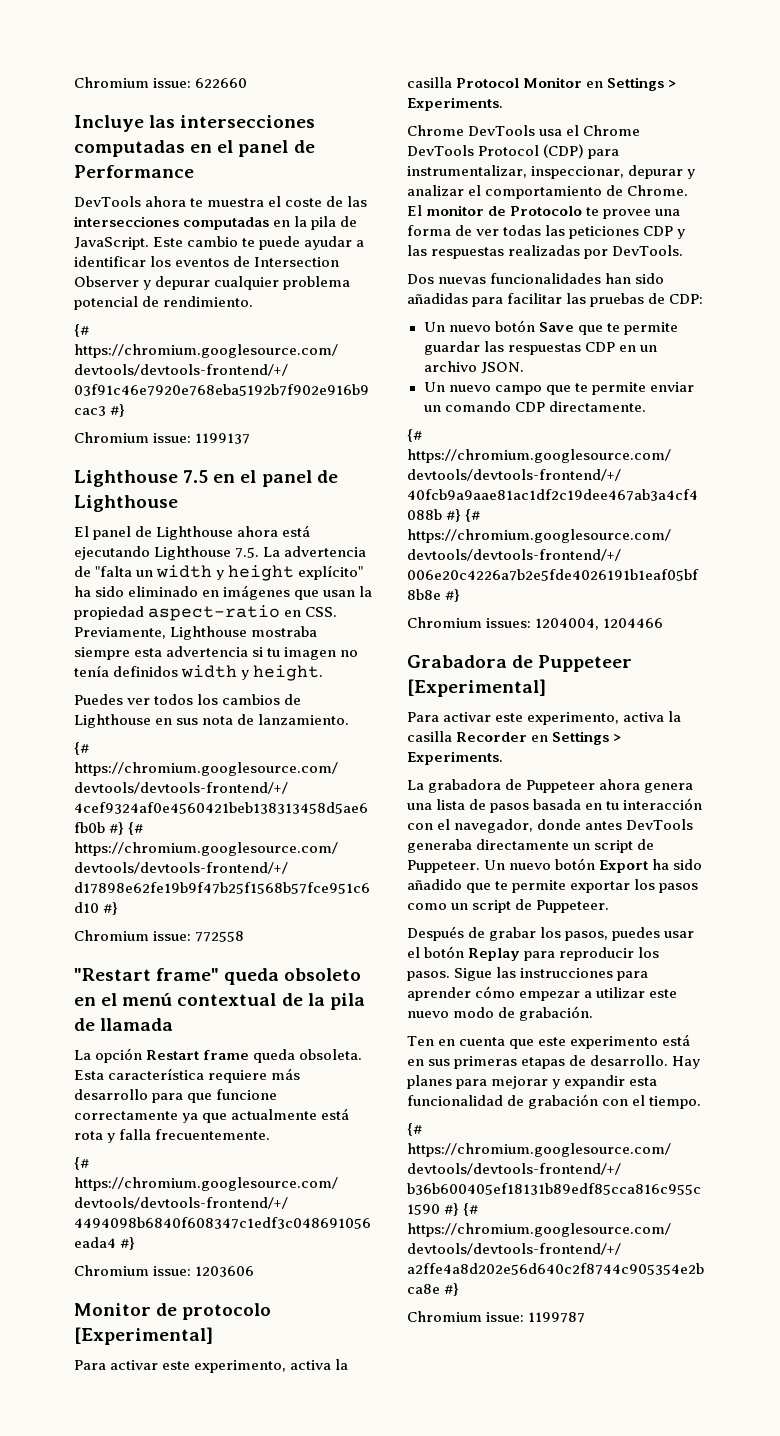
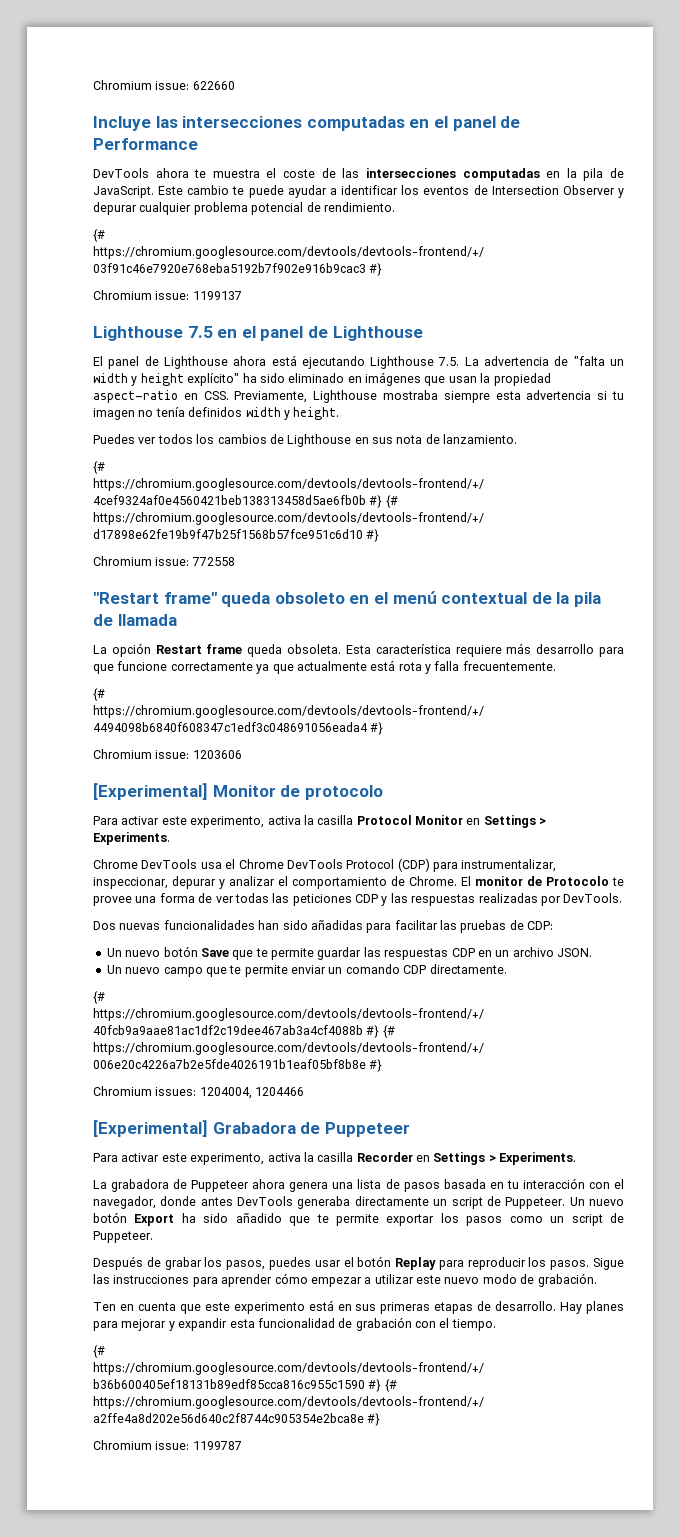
- Monitor de protocolo [Experimental]
+ [Experimental] Monitor de protocolo
- Grabadora de Puppeteer [Experimental]
+ [Experimental] Grabadora de Puppeteer

